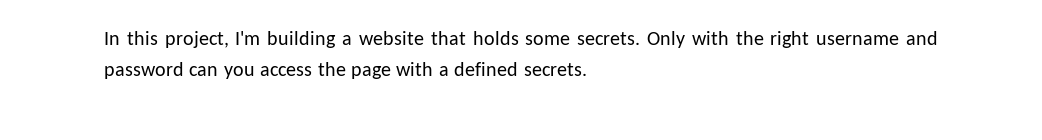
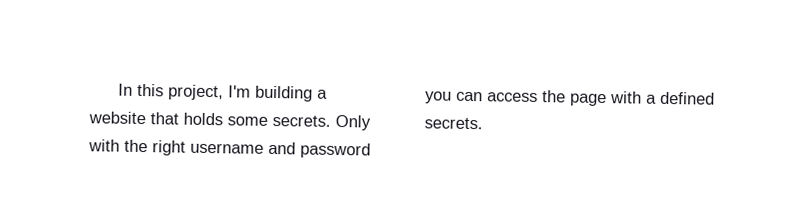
- Only with the right username and password can you access the page with a defined secrets.
+ Only with the right username and password you can access the page with a defined secrets.

